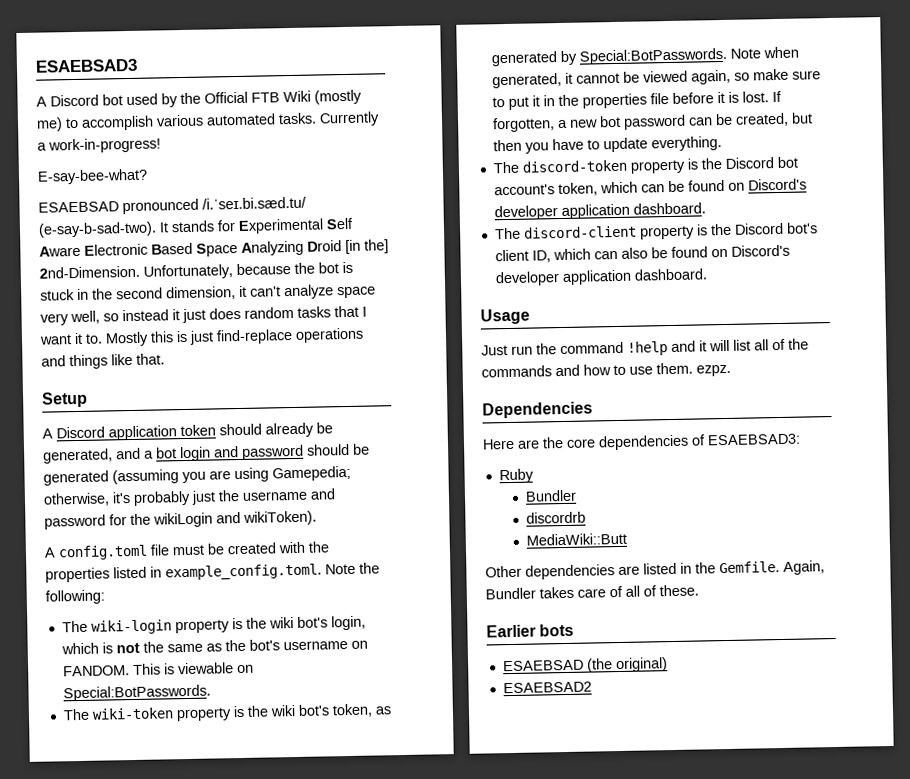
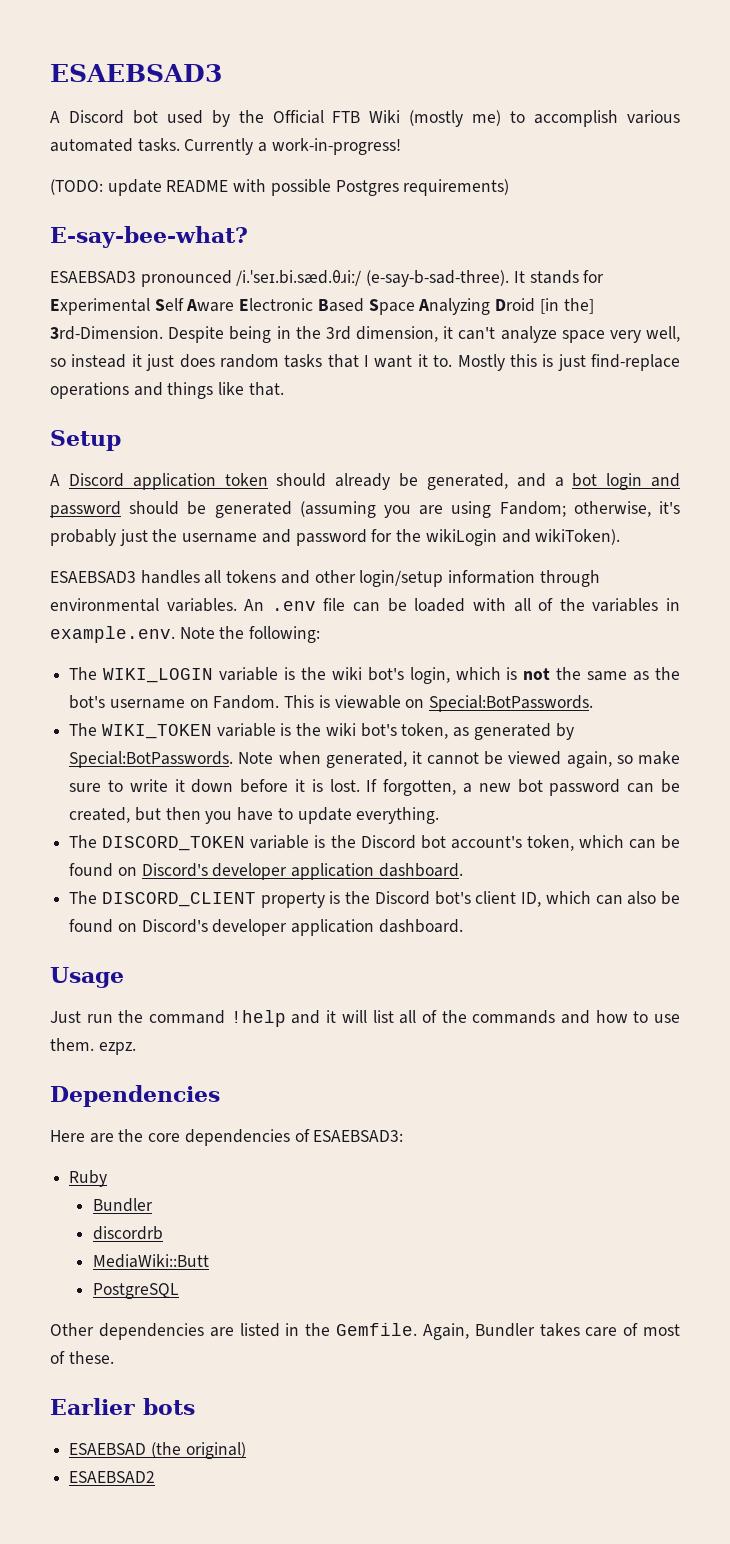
+ (TODO: update README with possible Postgres requirements)
  E-say-bee-what?
- ESAEBSAD pronounced /i.ˈseɪ.bi.sæd.tu/ (e-say-b-sad-two).
+ ESAEBSAD3 pronounced /i.ˈseɪ.bi.sæd.θɹiː/ (e-say-b-sad-three).
- It stands for Experimental Self Aware Electronic Based Space Analyzing Droid [in the] 2nd-Dimension. Unfortunately, because the bot is stuck in the second dimension, it can't analyze space very well, so instead it just does random tasks that I want it to.
+ It stands for Experimental Self Aware Electronic Based Space Analyzing Droid [in the] 3rd-Dimension. Despite being in the 3rd dimension, it can't analyze space very well, so instead it just does random tasks that I want it to.
- A Discord application token should already be generated, and a bot login and password should be generated (assuming you are using Gamepedia; otherwise, it's probably just the username and password for the wikiLogin and wikiToken).
+ A Discord application token should already be generated, and a bot login and password should be generated (assuming you are using Fandom; otherwise, it's probably just the username and password for the wikiLogin and wikiToken).
- A config.toml file must be created with the properties listed in example_config.toml. Note the following:
+ ESAEBSAD3 handles all tokens and other login/setup information through environmental variables. An .env file can be loaded with all of the variables in example.env. Note the following:
- The wiki-login property is the wiki bot's login, which is not the same as the bot's username on FANDOM.
+ The WIKI_LOGIN variable is the wiki bot's login, which is not the same as the bot's username on Fandom.
- The wiki-token property is the wiki bot's token, as generated by Special:BotPasswords.
+ The WIKI_TOKEN variable is the wiki bot's token, as generated by Special:BotPasswords.
- Note when generated, it cannot be viewed again, so make sure to put it in the properties file before it is lost.
+ Note when generated, it cannot be viewed again, so make sure to write it down before it is lost.
- The discord-token property is the Discord bot account's token, which can be found on Discord's developer application dashboard.
+ The DISCORD_TOKEN variable is the Discord bot account's token, which can be found on Discord's developer application dashboard.
- The discord-client property is the Discord bot's client ID, which can also be found on Discord's developer application dashboard.
+ The DISCORD_CLIENT property is the Discord bot's client ID, which can also be found on Discord's developer application dashboard.
+ PostgreSQL
- Again, Bundler takes care of all of these.
+ Again, Bundler takes care of most of these.

